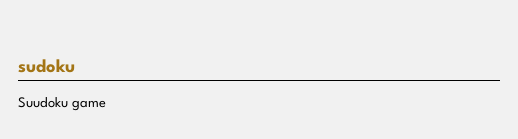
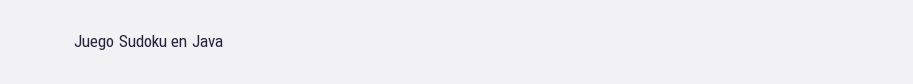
- sudoku
- Suudoku game
+ Juego Sudoku en Java

